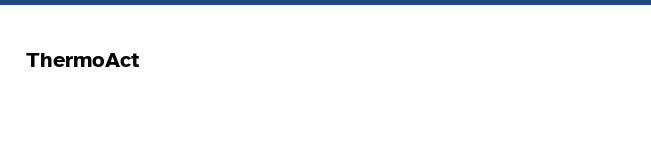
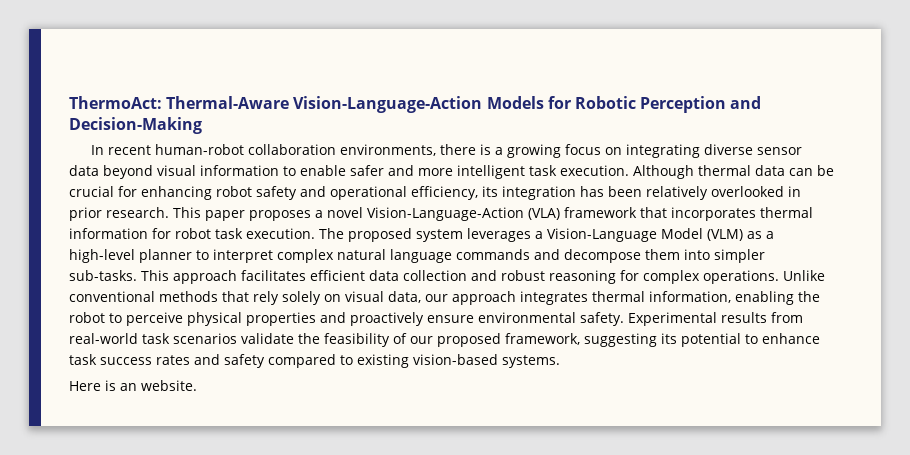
- ThermoAct
+ ThermoAct: Thermal-Aware Vision-Language-Action Models for Robotic Perception and Decision-Making
+ In recent human-robot collaboration environments, there is a growing focus on integrating diverse sensor data beyond visual information to enable safer and more intelligent task execution. Although thermal data can be crucial for enhancing robot safety and operational efficiency, its integration has been relatively overlooked in prior research. This paper proposes a novel Vision-Language-Action (VLA) framework that incorporates thermal information for robot task execution. The proposed system leverages a Vision-Language Model (VLM) as a high-level planner to interpret complex natural language commands and decompose them into simpler sub-tasks. This approach facilitates efficient data collection and robust reasoning for complex operations. Unlike conventional methods that rely solely on visual data, our approach integrates thermal information, enabling the robot to perceive physical properties and proactively ensure environmental safety. Experimental results from real-world task scenarios validate the feasibility of our proposed framework, suggesting its potential to enhance task success rates and safety compared to existing vision-based systems.
+ Here is an website.

